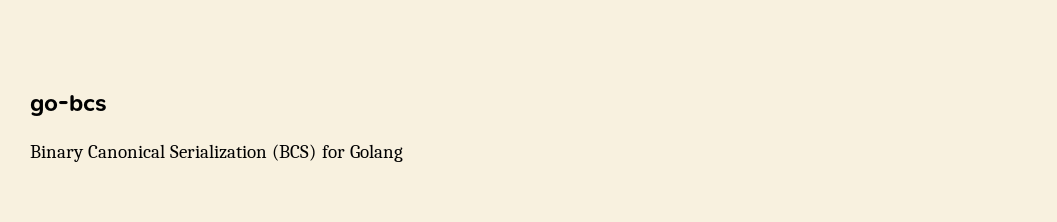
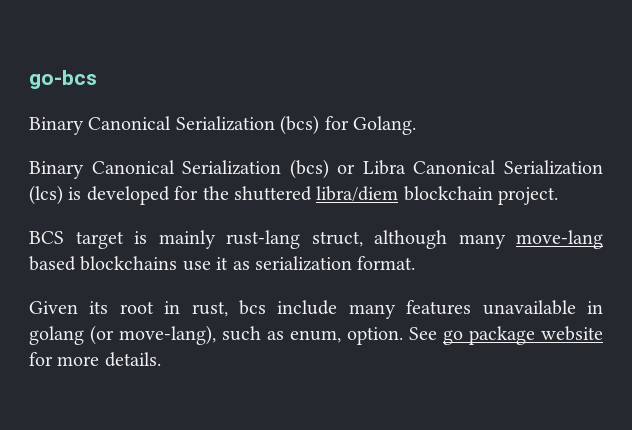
- Binary Canonical Serialization (BCS) for Golang
+ Binary Canonical Serialization (bcs) for Golang.
+ Binary Canonical Serialization (bcs) or Libra Canonical Serialization (lcs) is developed for the shuttered libra/diem blockchain project.
+ BCS target is mainly rust-lang struct, although many move-lang based blockchains use it as serialization format.
+ Given its root in rust, bcs include many features unavailable in golang (or move-lang), such as enum, option. See go package website for more details.

